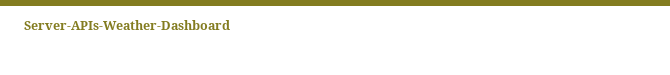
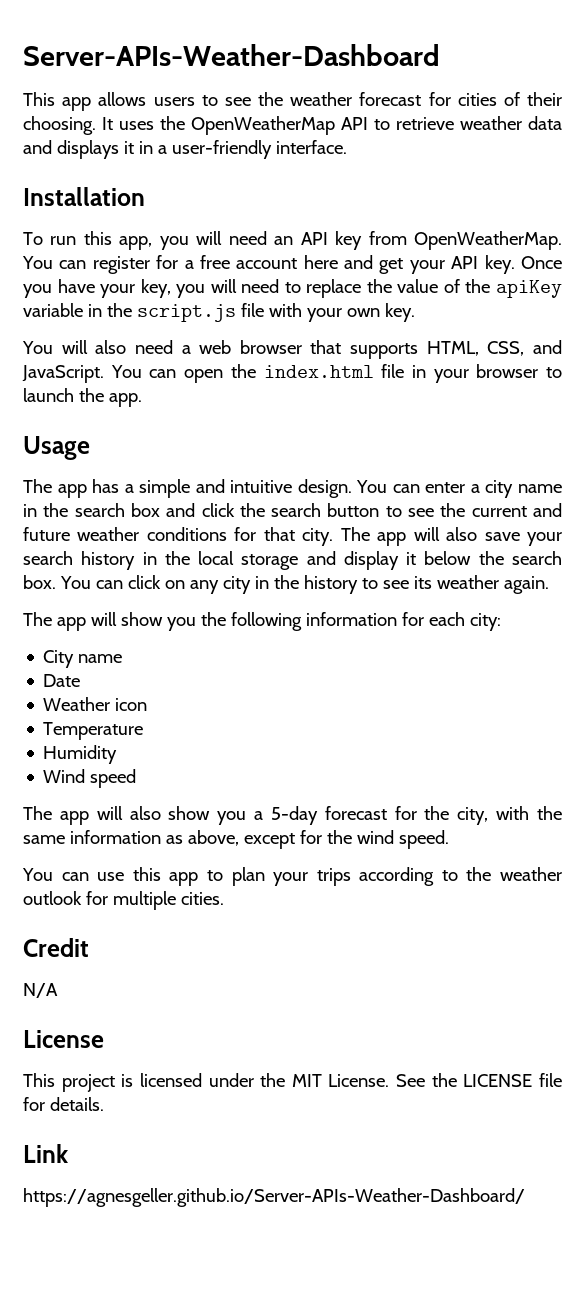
+ This app allows users to see the weather forecast for cities of their choosing. It uses the OpenWeatherMap API to retrieve weather data and displays it in a user-friendly interface.
+ Installation
+ To run this app, you will need an API key from OpenWeatherMap. You can register for a free account here and get your API key. Once you have your key, you will need to replace the value of the apiKey variable in the script.js file with your own key.
+ You will also need a web browser that supports HTML, CSS, and JavaScript. You can open the index.html file in your browser to launch the app.
+ Usage
+ The app has a simple and intuitive design. You can enter a city name in the search box and click the search button to see the current and future weather conditions for that city. The app will also save your search history in the local storage and display it below the search box. You can click on any city in the history to see its weather again.
+ The app will show you the following information for each city:
+ City name
+ Date
+ Weather icon
+ Temperature
+ Humidity
+ Wind speed
+ The app will also show you a 5-day forecast for the city, with the same information as above, except for the wind speed.
+ You can use this app to plan your trips according to the weather outlook for multiple cities.
+ Credit
+ N/A
+ License
+ This project is licensed under the MIT License. See the LICENSE file for details.
+ Link
+ https://agnesgeller.github.io/Server-APIs-Weather-Dashboard/

